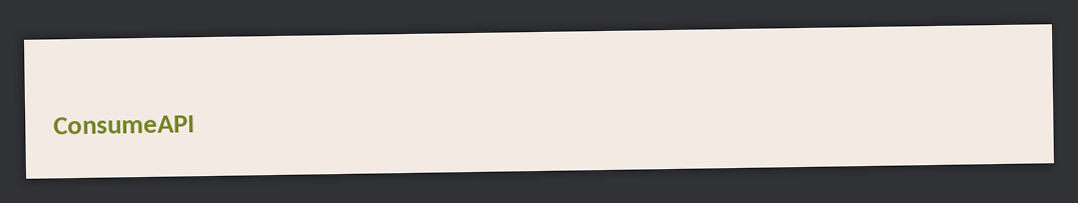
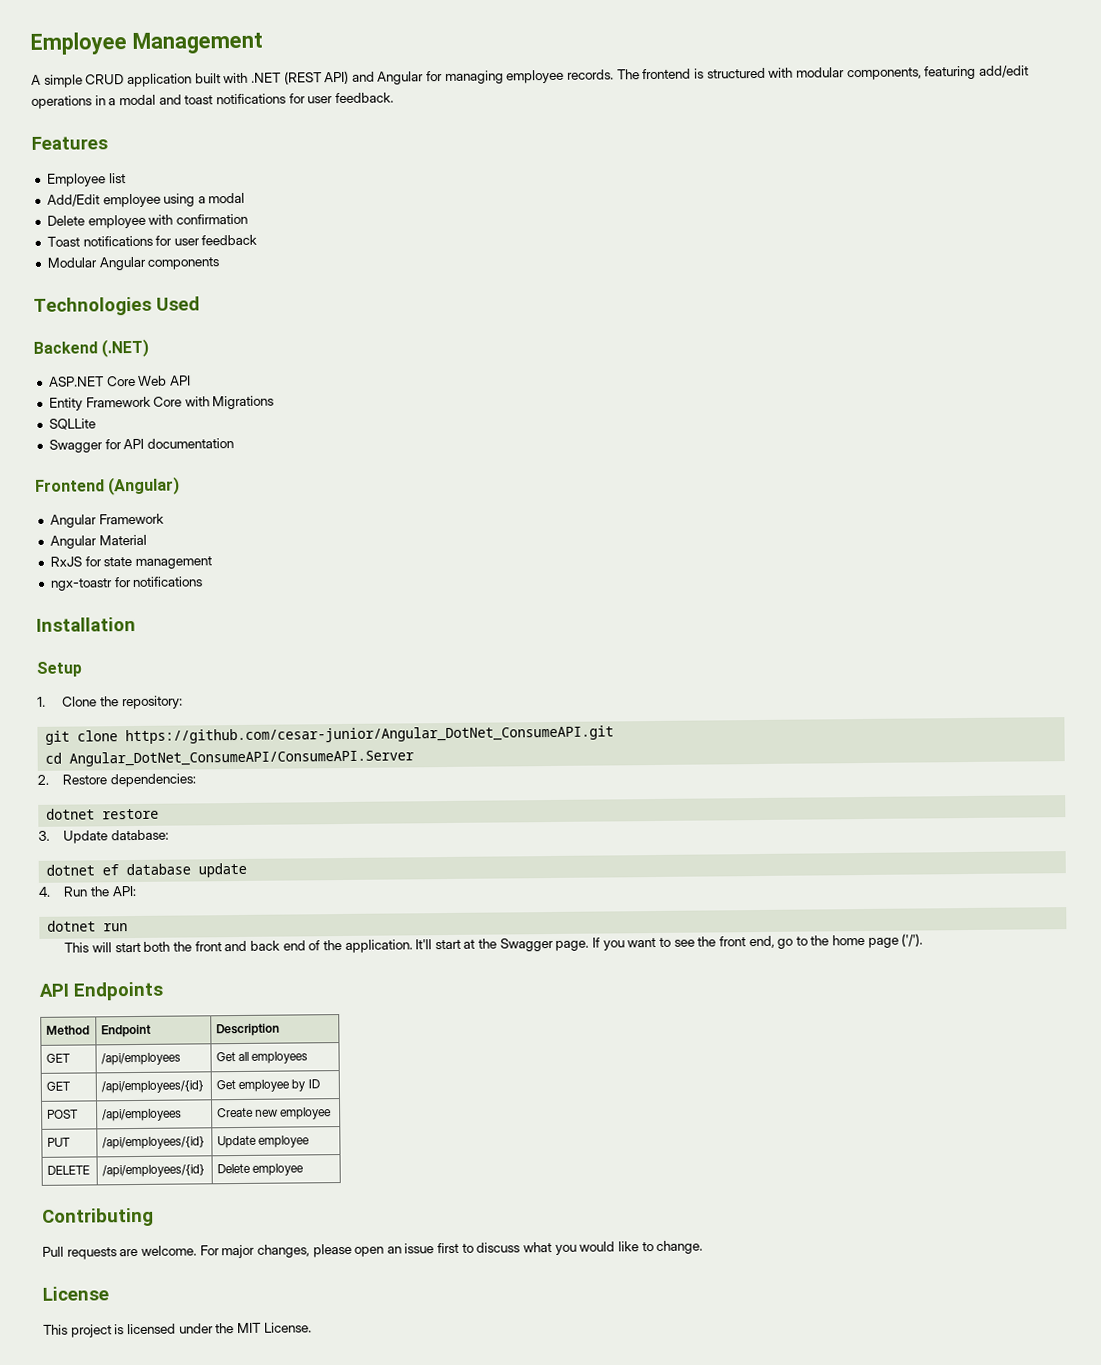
- ConsumeAPI
+ Employee Management
+ A simple CRUD application built with .NET (REST API) and Angular for managing employee records. The frontend is structured with modular components, featuring add/edit operations in a modal and toast notifications for user feedback.
+ Features
+ Employee list
+ Add/Edit employee using a modal
+ Delete employee with confirmation
+ Toast notifications for user feedback
+ Modular Angular components
+ Technologies Used
+ Backend (.NET)
+ ASP.NET Core Web API
+ Entity Framework Core with Migrations
+ SQLLite
+ Swagger for API documentation
+ Frontend (Angular)
+ Angular Framework
+ Angular Material
+ RxJS for state management
+ ngx-toastr for notifications
+ Installation
+ Setup
+ 1. Clone the repository:
+ git clone https://github.com/cesar-junior/Angular_DotNet_ConsumeAPI.git
+ cd Angular_DotNet_ConsumeAPI/ConsumeAPI.Server
+ 2. Restore dependencies:
+ dotnet restore
+ 3. Update database:
+ dotnet ef database update
+ 4. Run the API:
+ dotnet run
+ This will start both the front and back end of the application. It'll start at the Swagger page. If you want to see the front end, go to the home page ('/').
+ API Endpoints
+ Method | Endpoint | Description
+ GET | /api/employees | Get all employees
+ GET | /api/employees/{id} | Get employee by ID
+ POST | /api/employees | Create new employee
+ PUT | /api/employees/{id} | Update employee
+ DELETE | /api/employees/{id} | Delete employee
+ Contributing
+ Pull requests are welcome. For major changes, please open an issue first to discuss what you would like to change.
+ License
+ This project is licensed under the MIT License.

